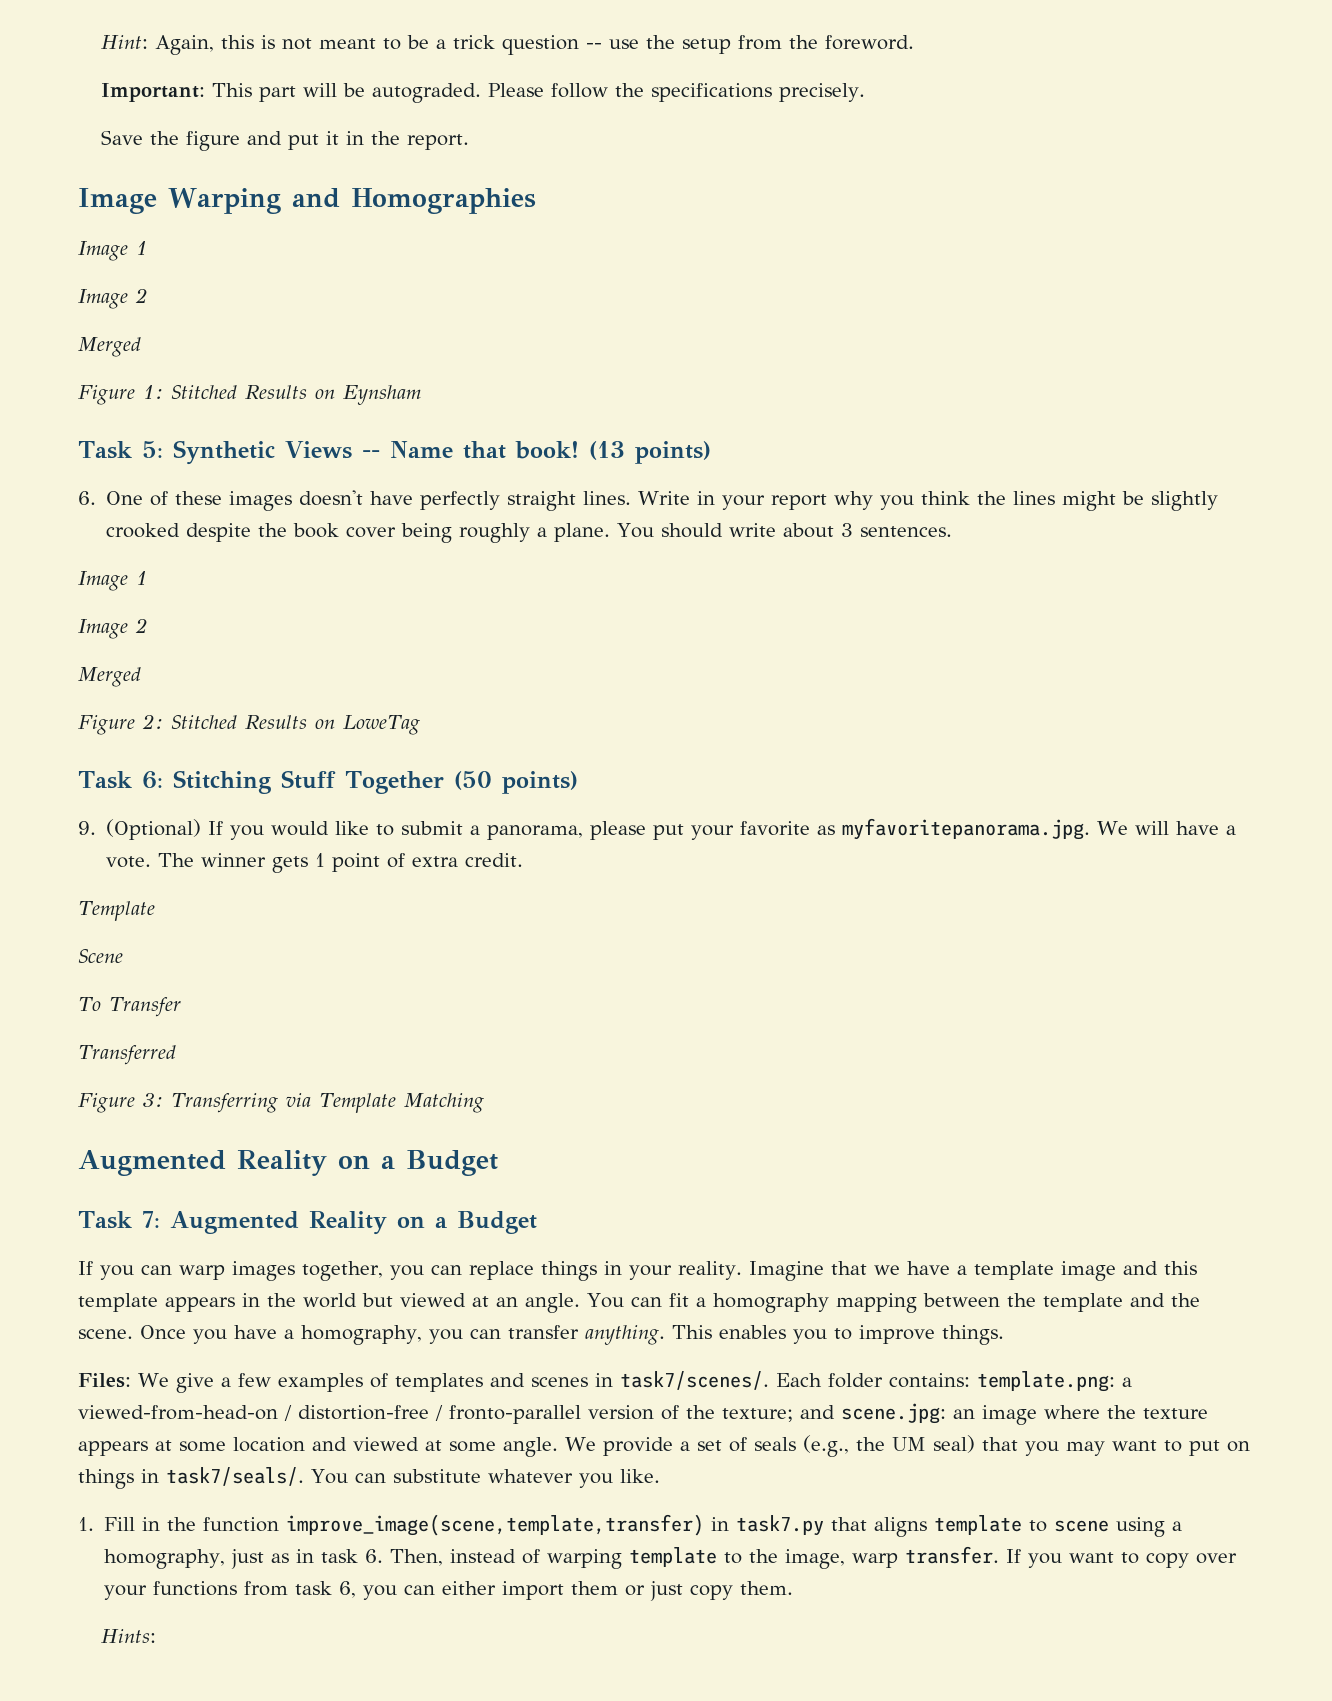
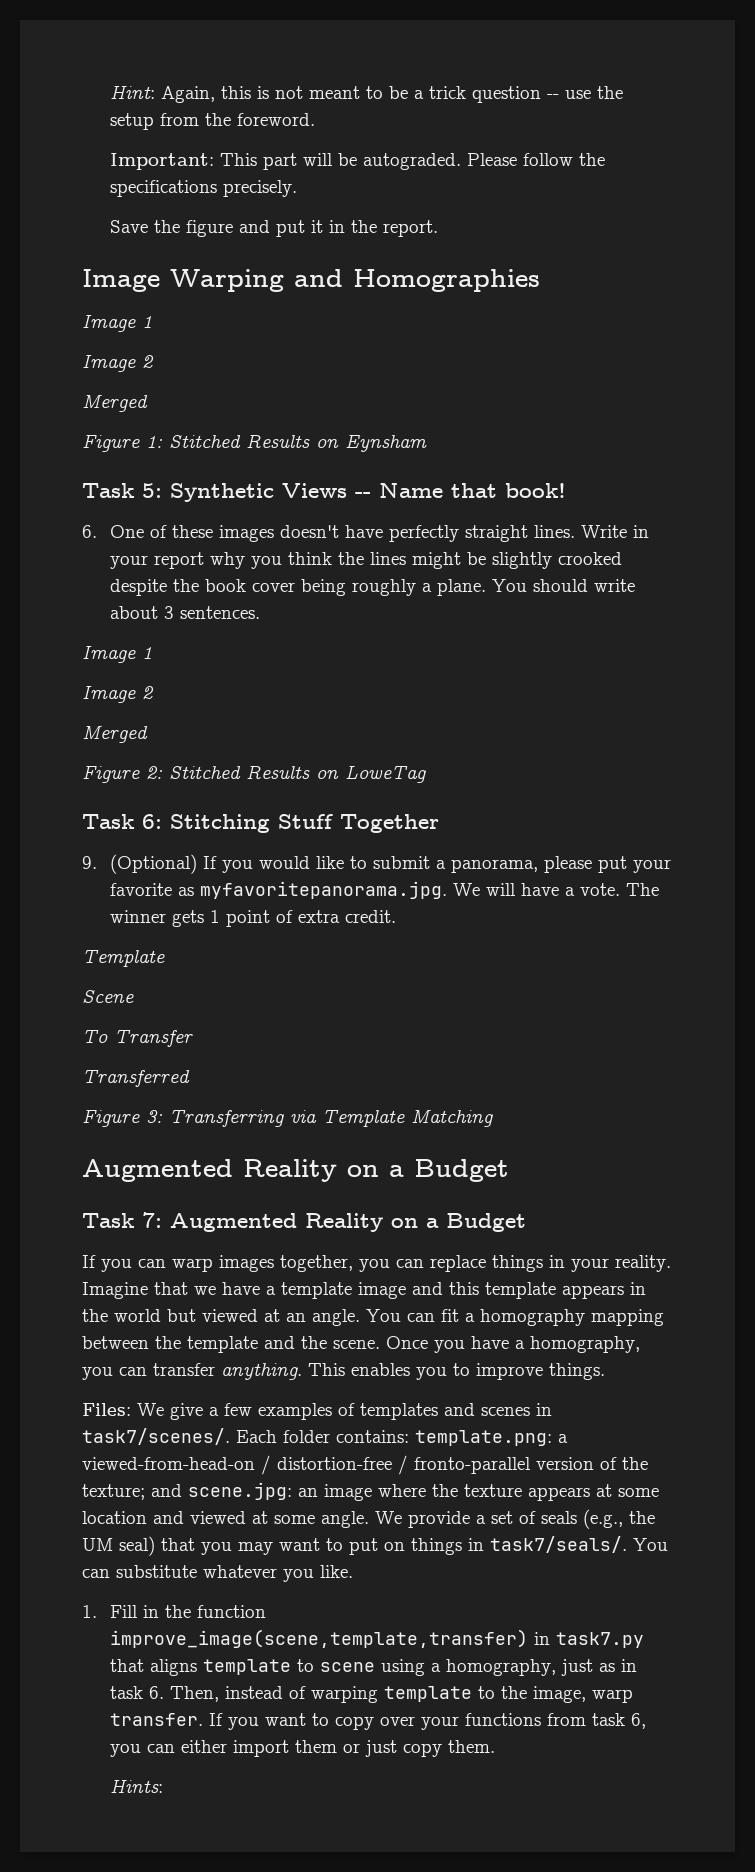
- (13 points)
- Task 6: Stitching Stuff Together (50 points)
+ Task 6: Stitching Stuff Together

